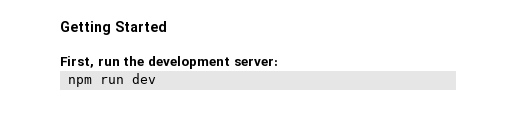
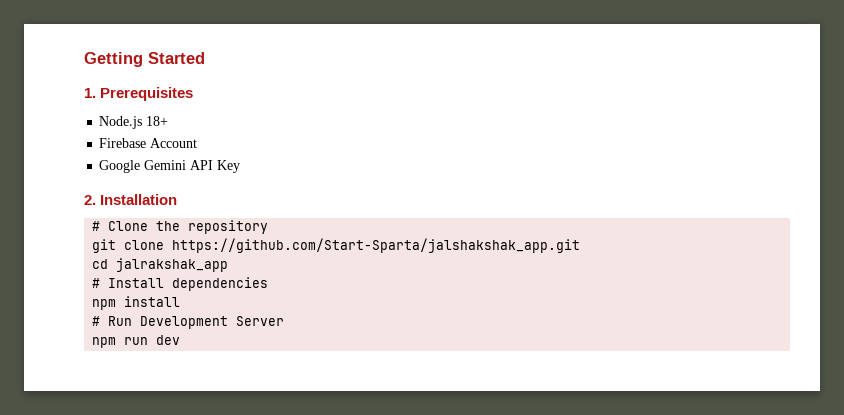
- First, run the development server:
+ 1. Prerequisites
+ Node.js 18+
+ Firebase Account
+ Google Gemini API Key
+ 2. Installation
+ # Clone the repository
+ git clone https://github.com/Start-Sparta/jalshakshak_app.git
+ cd jalrakshak_app
+ # Install dependencies
+ npm install
+ # Run Development Server

